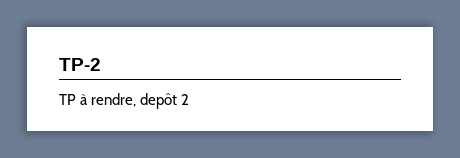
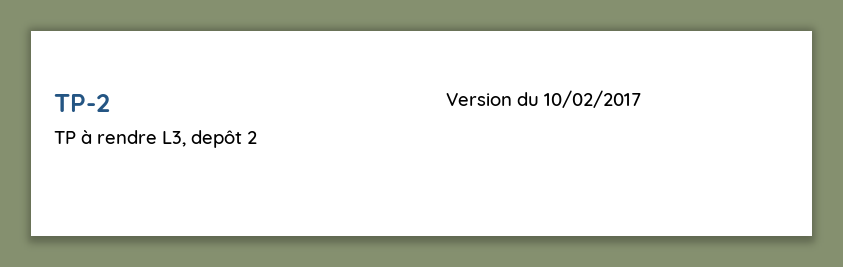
- TP à rendre, depôt 2
+ TP à rendre L3, depôt 2
+ Version du 10/02/2017

